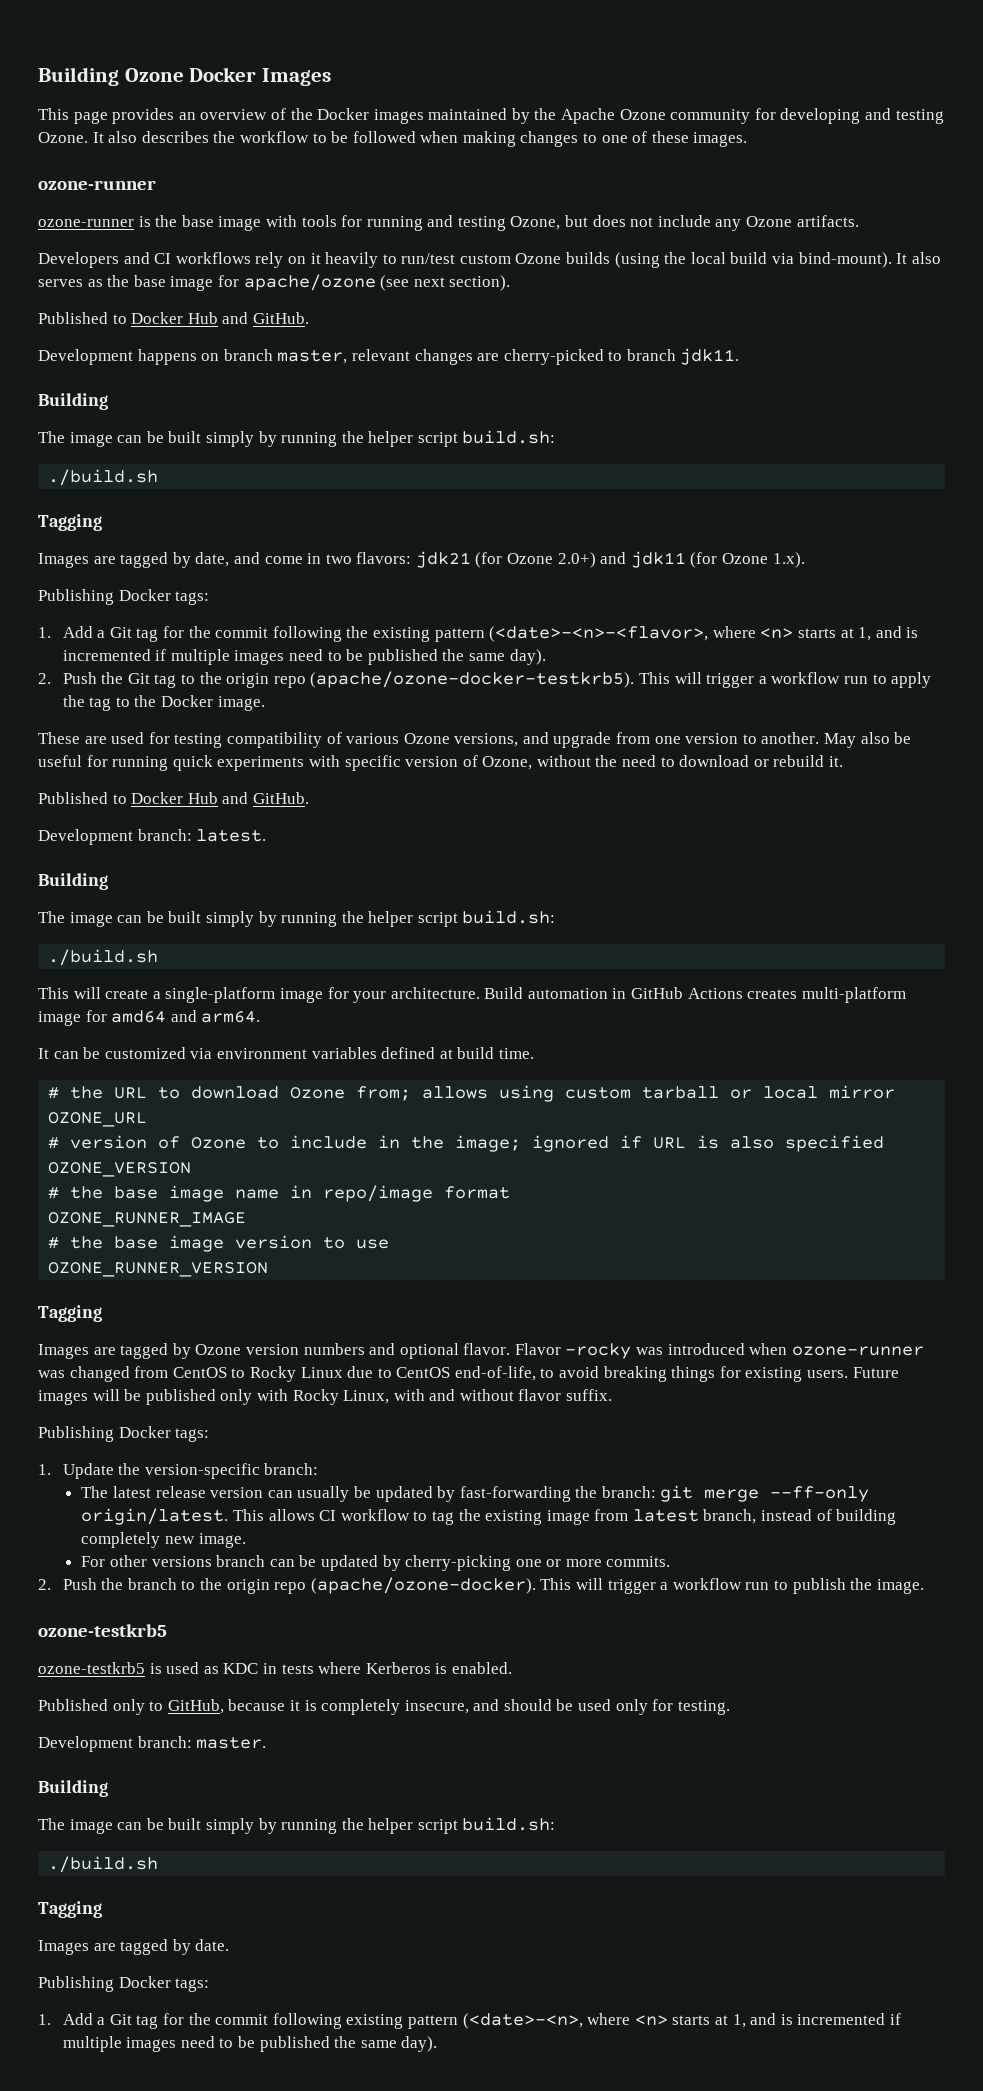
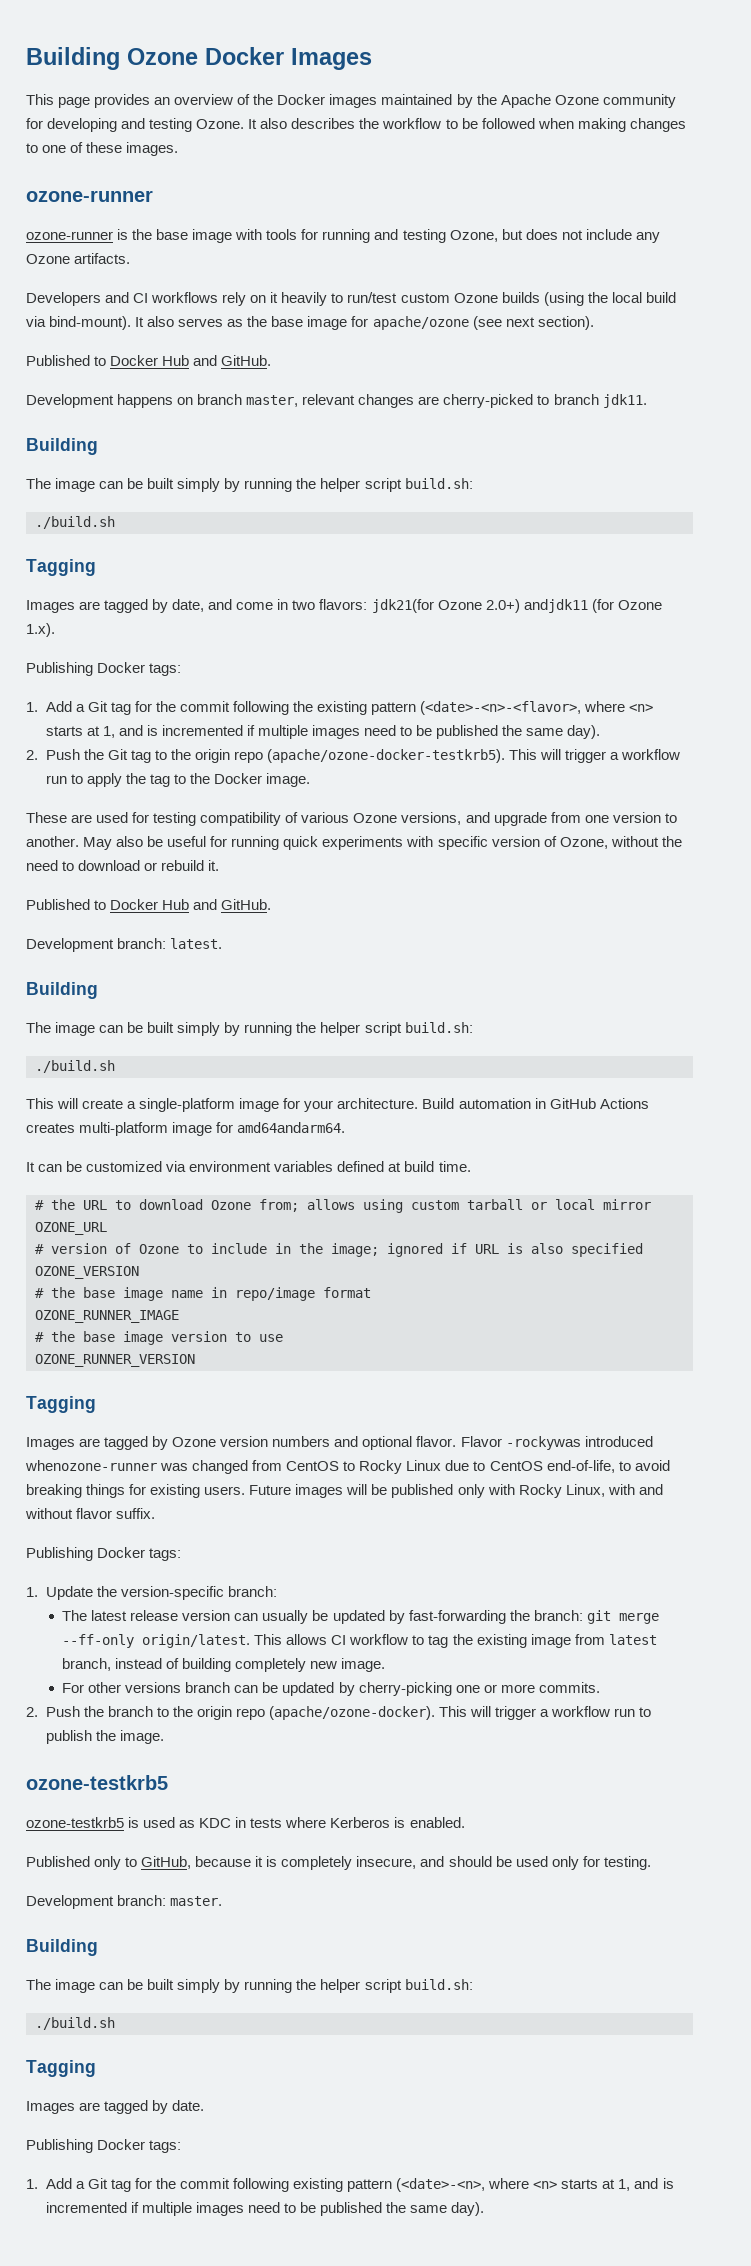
- Images are tagged by date, and come in two flavors: jdk21 (for Ozone 2.0+) and jdk11 (for Ozone 1.x).
+ Images are tagged by date, and come in two flavors: jdk21(for Ozone 2.0+) andjdk11 (for Ozone 1.x).
- Build automation in GitHub Actions creates multi-platform image for amd64 and arm64.
+ Build automation in GitHub Actions creates multi-platform image for amd64andarm64.
- Flavor -rocky was introduced when ozone-runner was changed from CentOS to Rocky Linux due to CentOS end-of-life, to avoid breaking things for existing users.
+ Flavor -rockywas introduced whenozone-runner was changed from CentOS to Rocky Linux due to CentOS end-of-life, to avoid breaking things for existing users.

